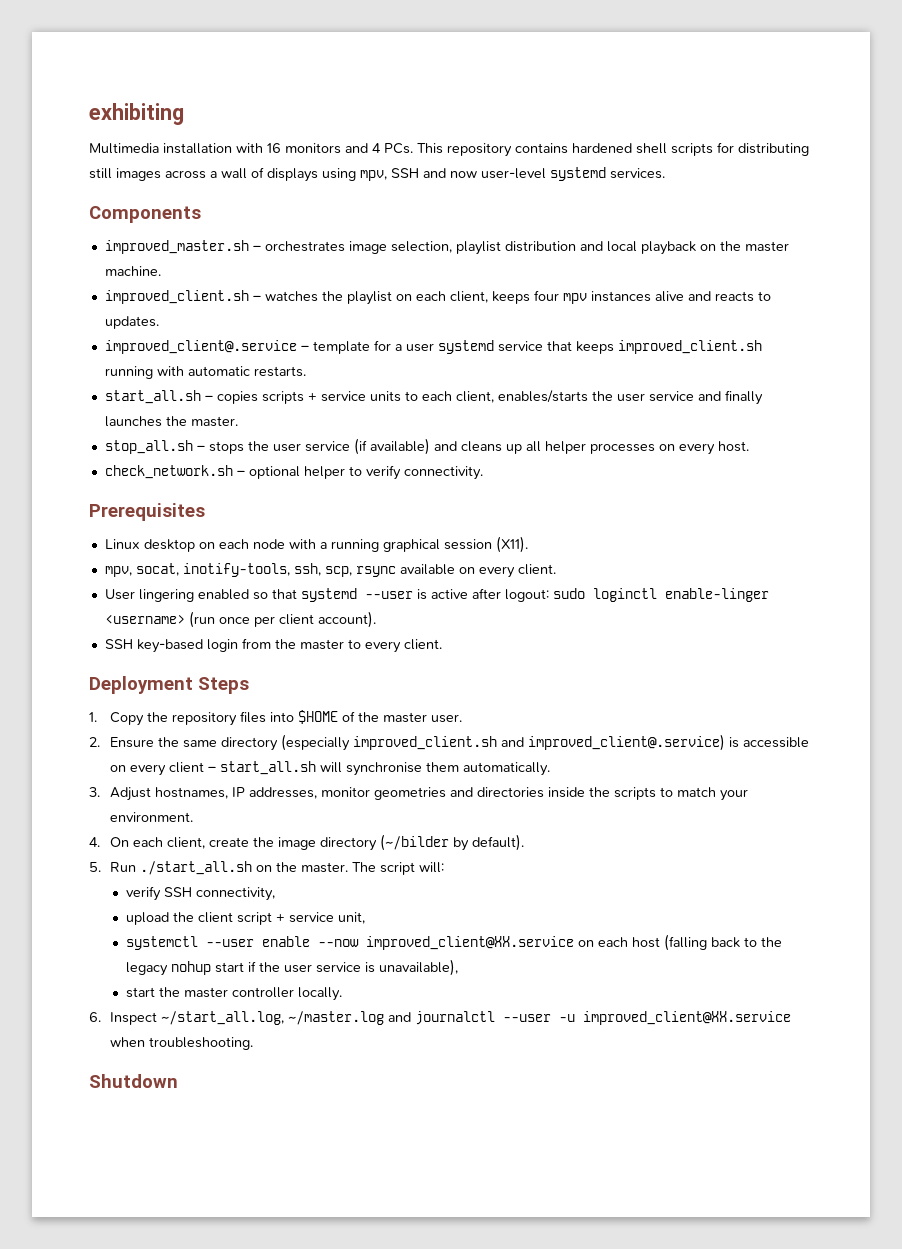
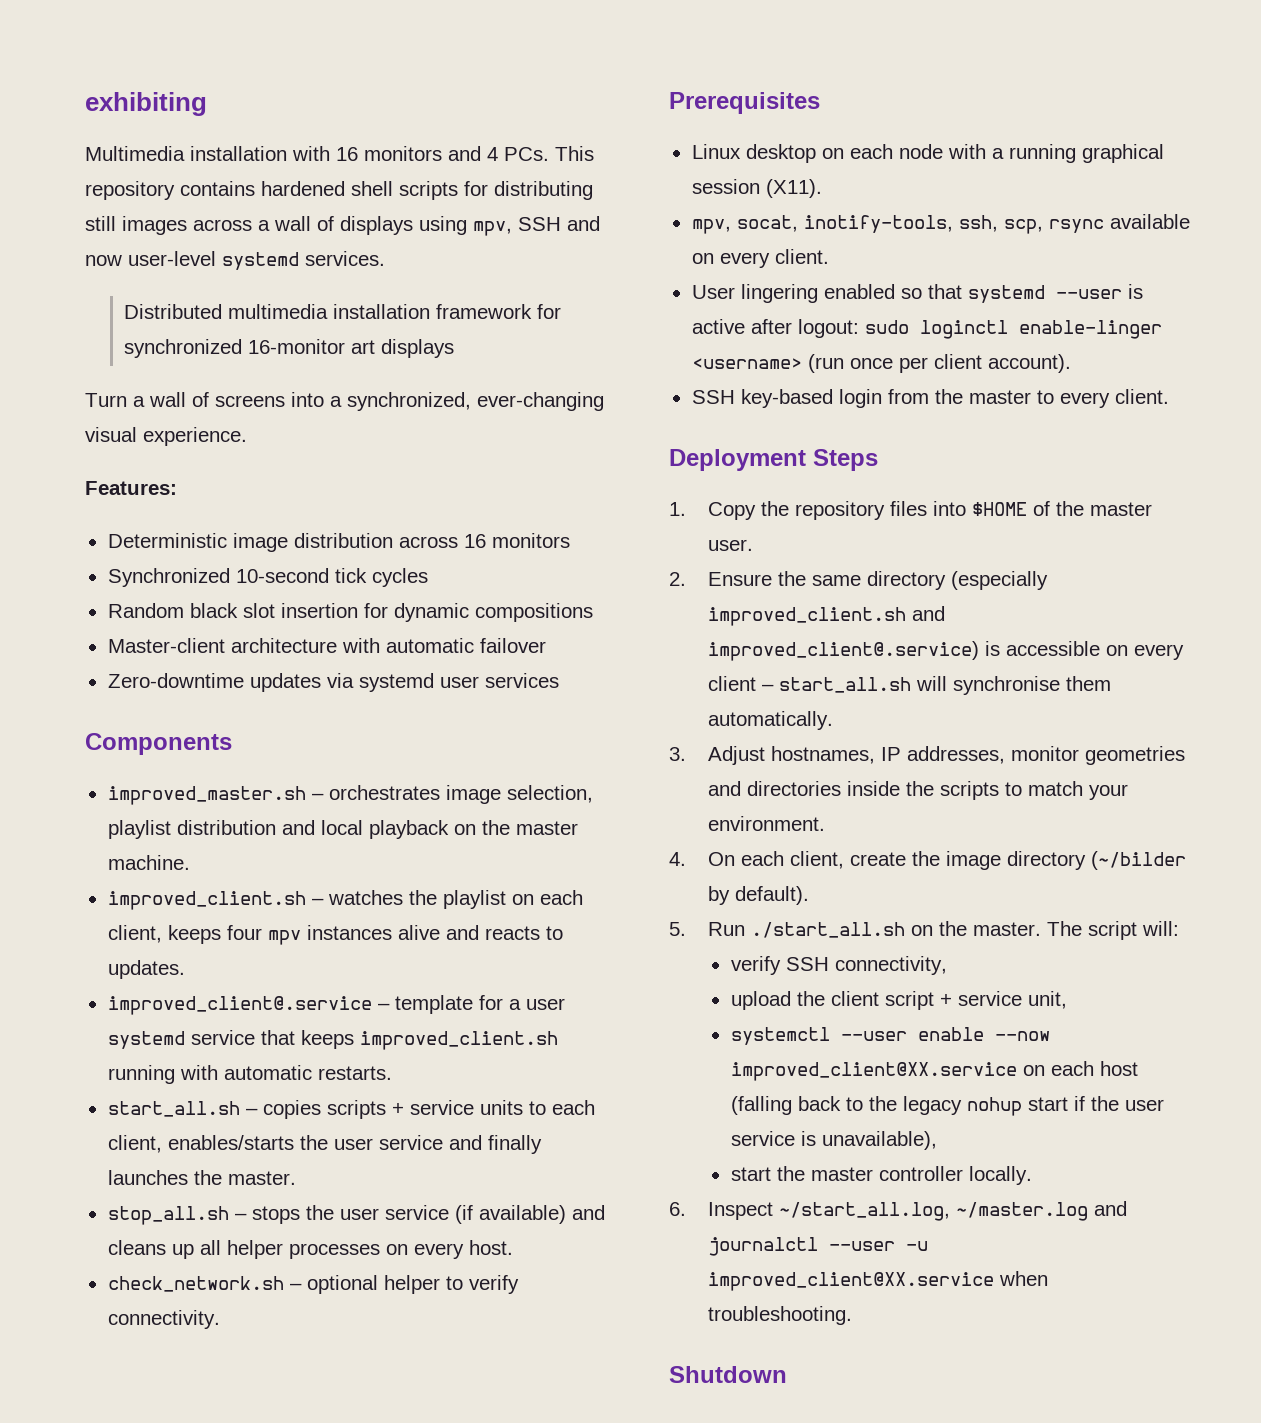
+ Distributed multimedia installation framework for synchronized 16-monitor art displays
+ Turn a wall of screens into a synchronized, ever-changing visual experience.
+ Features:
+ Deterministic image distribution across 16 monitors
+ Synchronized 10-second tick cycles
+ Random black slot insertion for dynamic compositions
+ Master-client architecture with automatic failover
+ Zero-downtime updates via systemd user services

